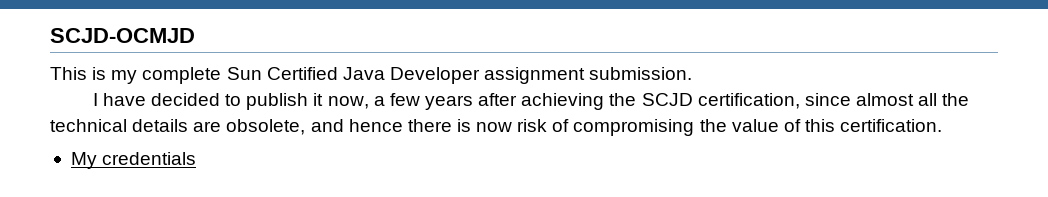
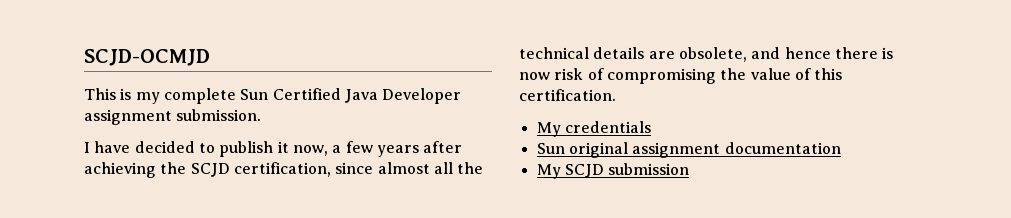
+ Sun original assignment documentation
+ My SCJD submission

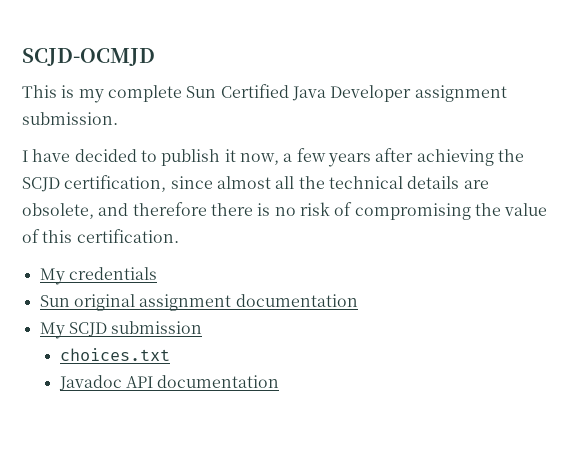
- I have decided to publish it now, a few years after achieving the SCJD certification, since almost all the technical details are obsolete, and hence there is now risk of compromising the value of this certification.
+ I have decided to publish it now, a few years after achieving the SCJD certification, since almost all the technical details are obsolete, and therefore there is no risk of compromising the value of this certification.
+ choices.txt
+ Javadoc API documentation

